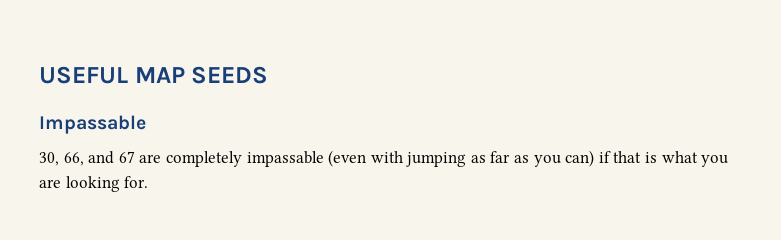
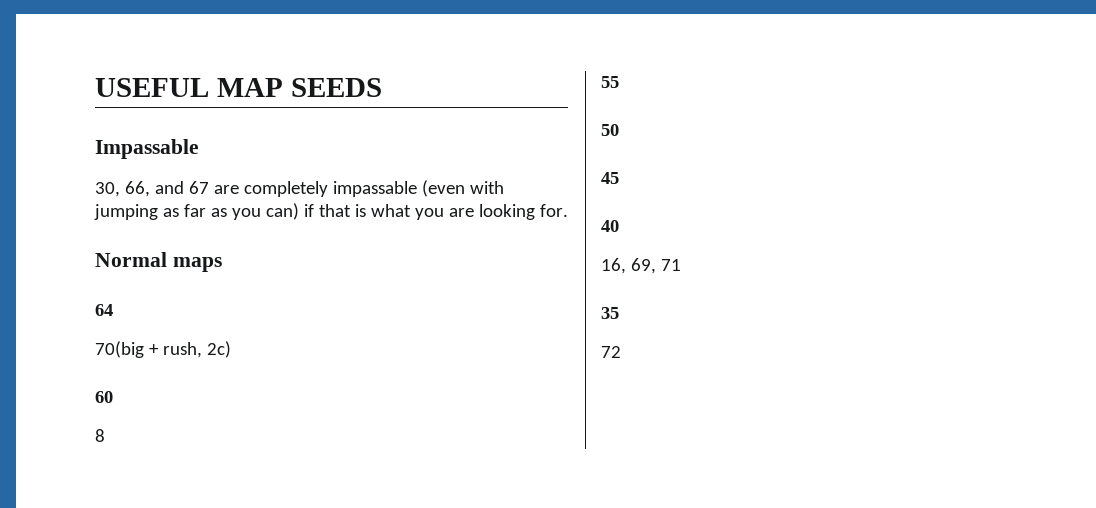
+ Normal maps
+ 64
+ 70(big + rush, 2c)
+ 60
+ 8
+ 55
+ 50
+ 45
+ 40
+ 16, 69, 71
+ 35
+ 72

